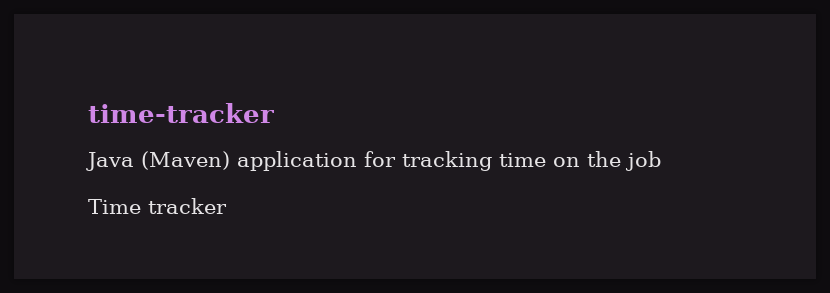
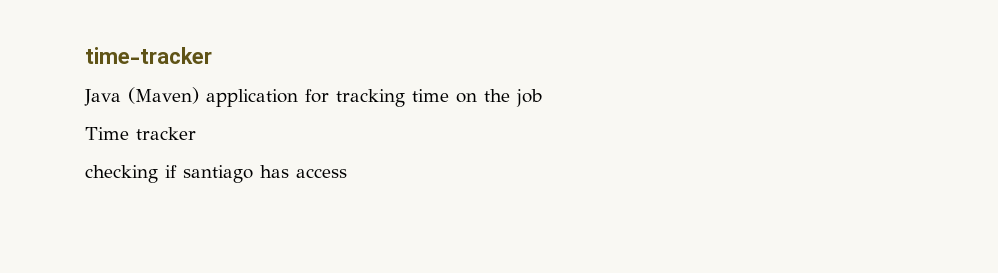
+ checking if santiago has access

